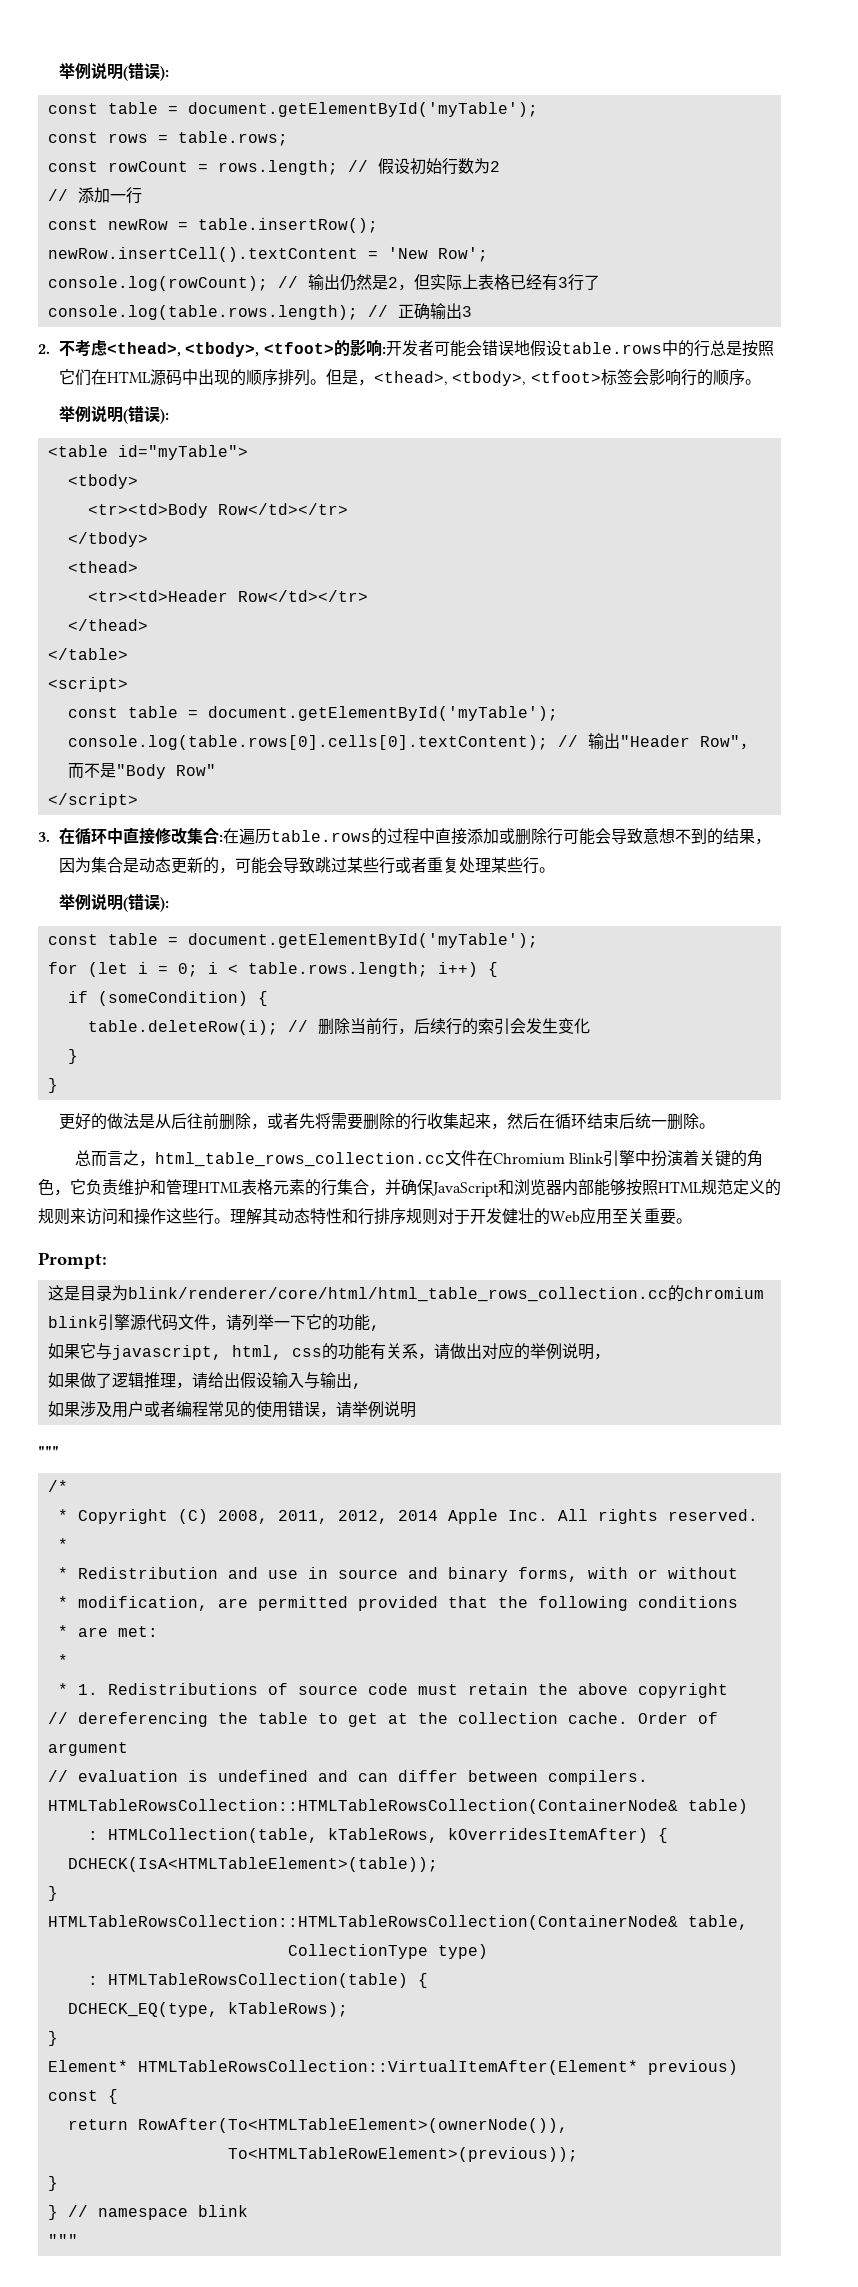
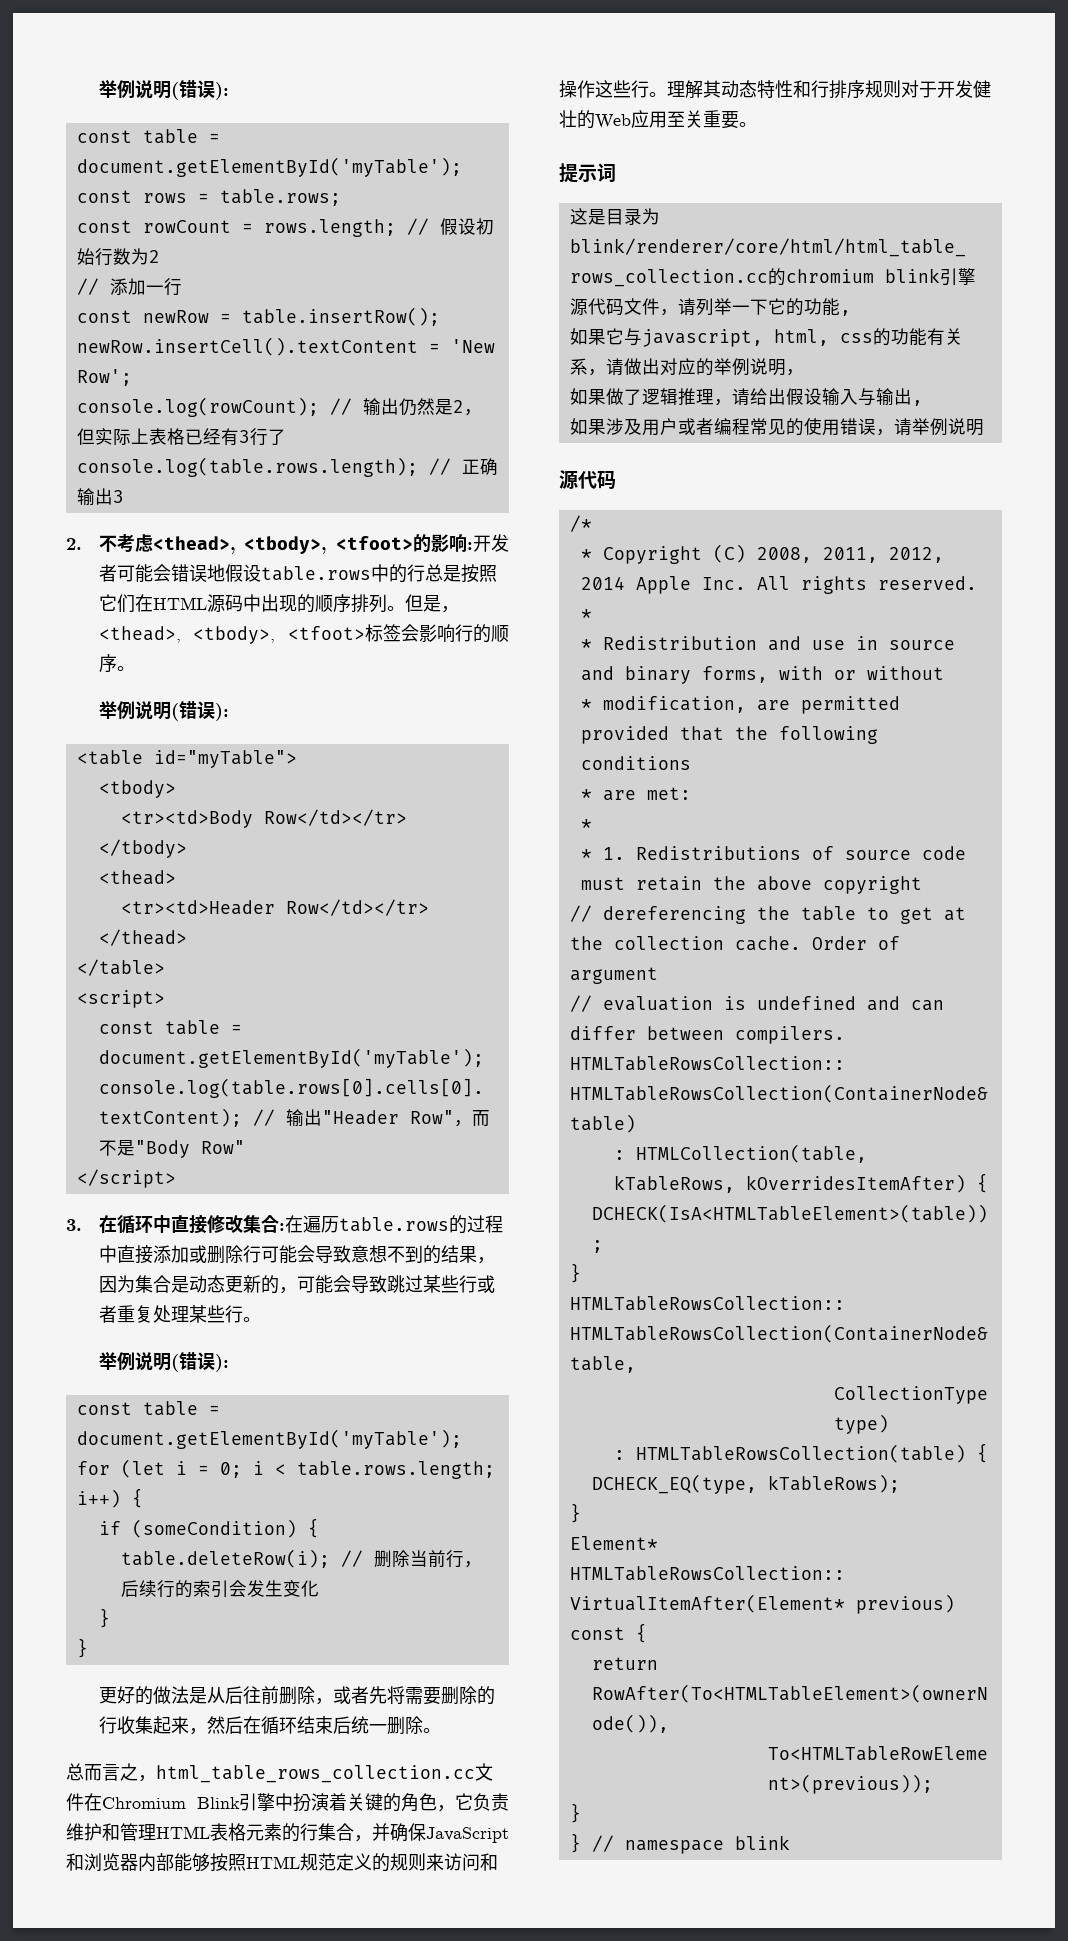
- Prompt:
+ 提示词
  如果涉及用户或者编程常见的使用错误，请举例说明
- """
+ 源代码
  } // namespace blink
- """

